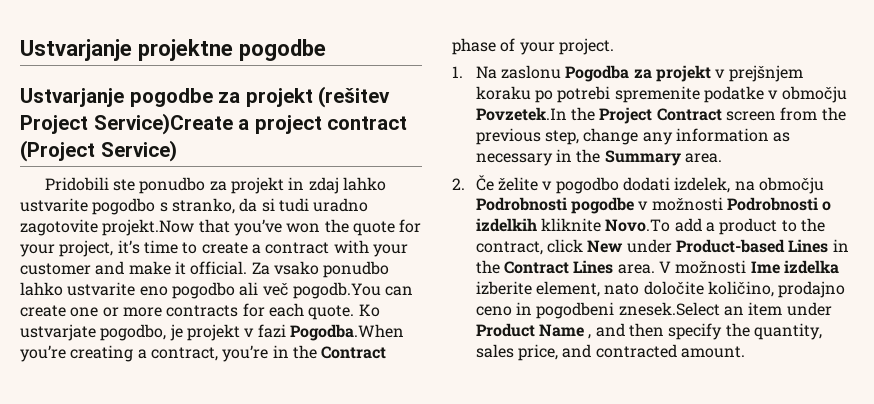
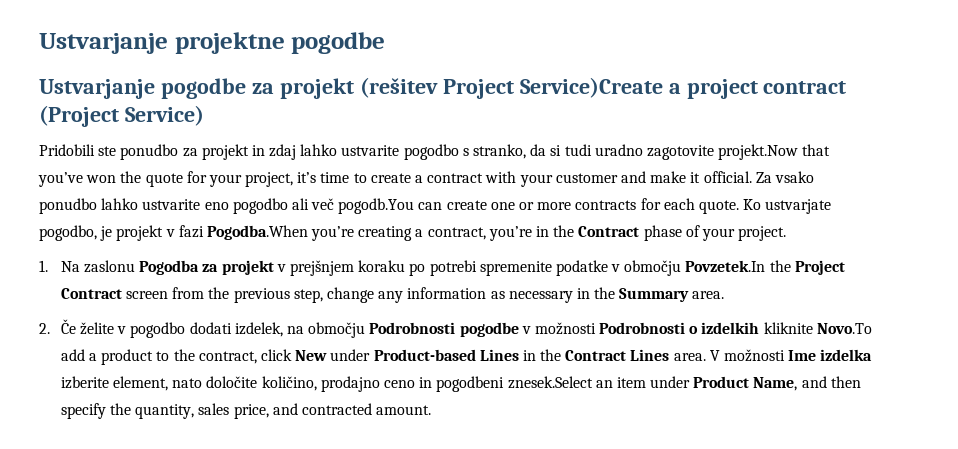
- V možnosti Ime izdelka izberite element, nato določite količino, prodajno ceno in pogodbeni znesek.Select an item under Product Name , and then specify the quantity, sales price, and contracted amount.
+ V možnosti Ime izdelka izberite element, nato določite količino, prodajno ceno in pogodbeni znesek.Select an item under Product Name, and then specify the quantity, sales price, and contracted amount.

